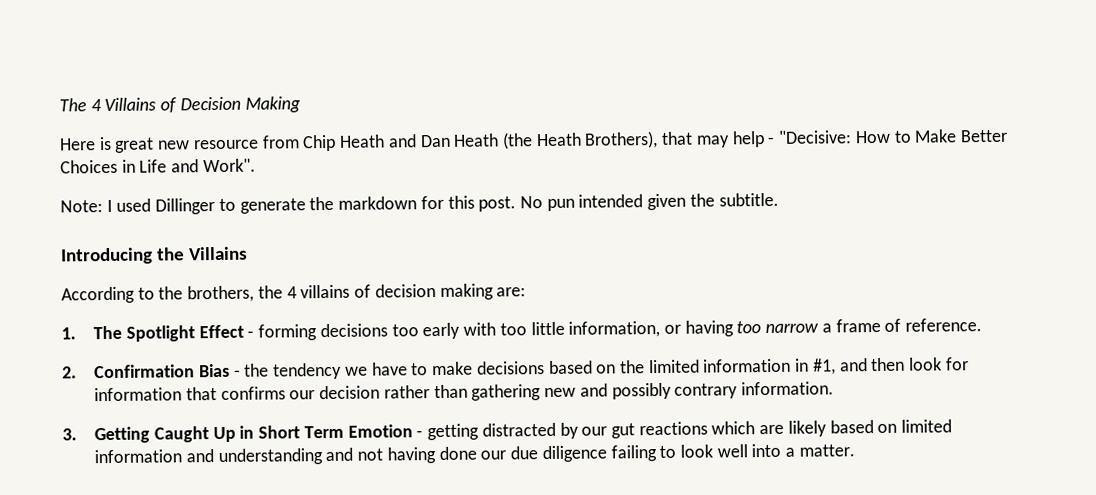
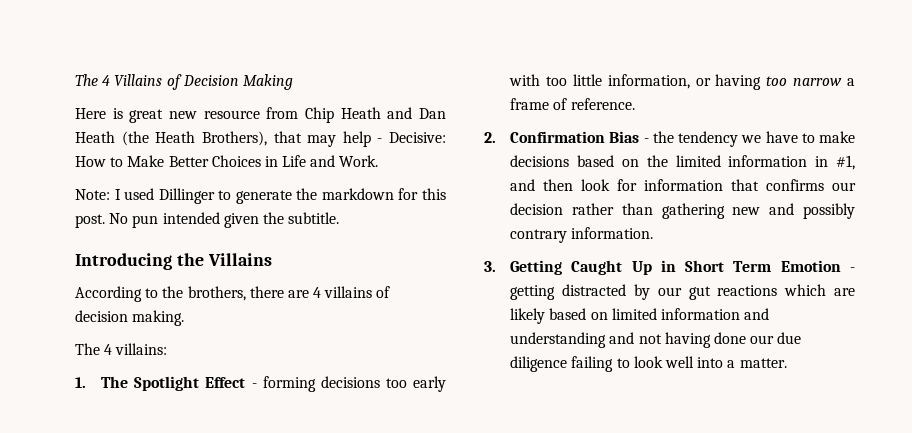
- Here is great new resource from Chip Heath and Dan Heath (the Heath Brothers), that may help - "Decisive: How to Make Better Choices in Life and Work".
+ Here is great new resource from Chip Heath and Dan Heath (the Heath Brothers), that may help - Decisive: How to Make Better Choices in Life and Work.
- According to the brothers, the 4 villains of decision making are:
+ According to the brothers, there are 4 villains of decision making.
+ The 4 villains:

